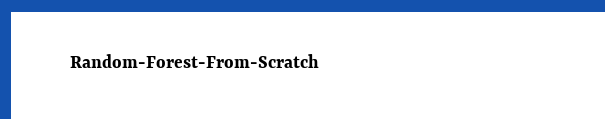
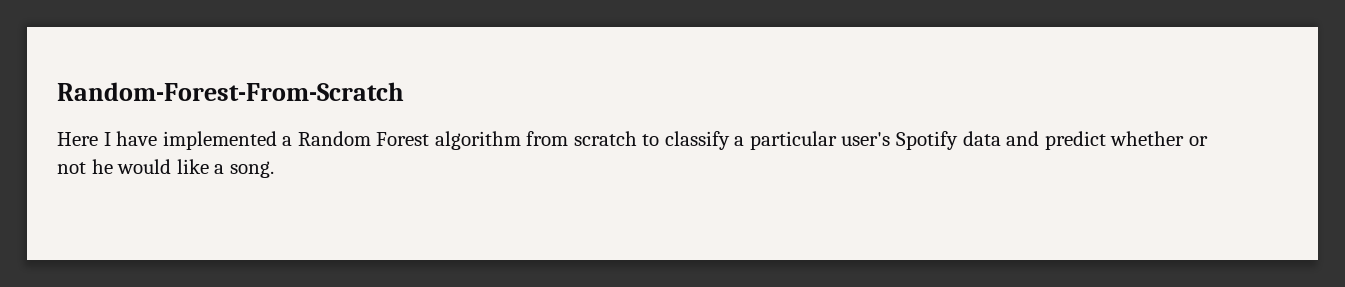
+ Here I have implemented a Random Forest algorithm from scratch to classify a particular user's Spotify data and predict whether or not he would like a song.

